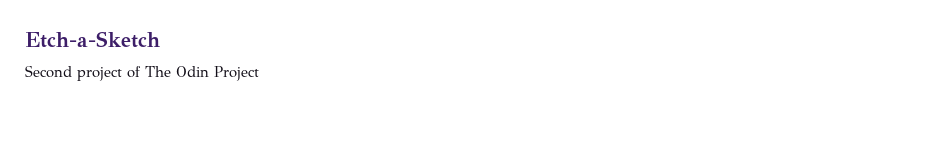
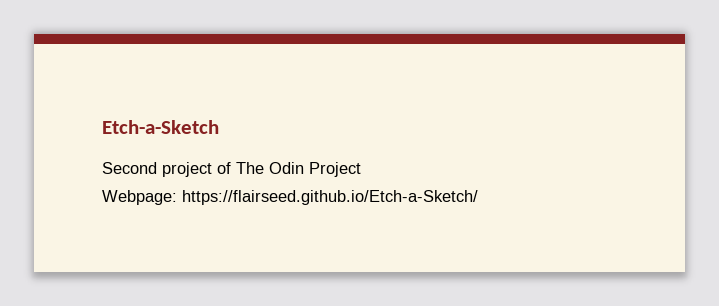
+ Webpage: https://flairseed.github.io/Etch-a-Sketch/

